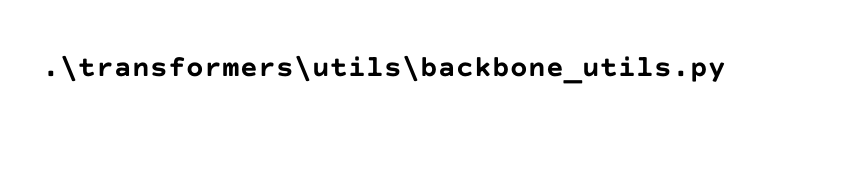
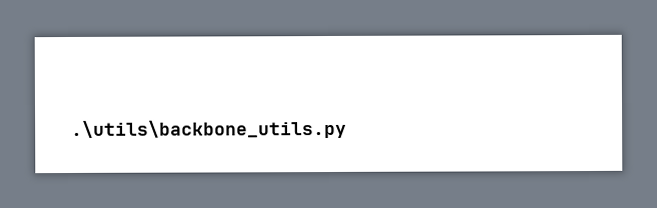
- .\transformers\utils\backbone_utils.py
+ .\utils\backbone_utils.py

